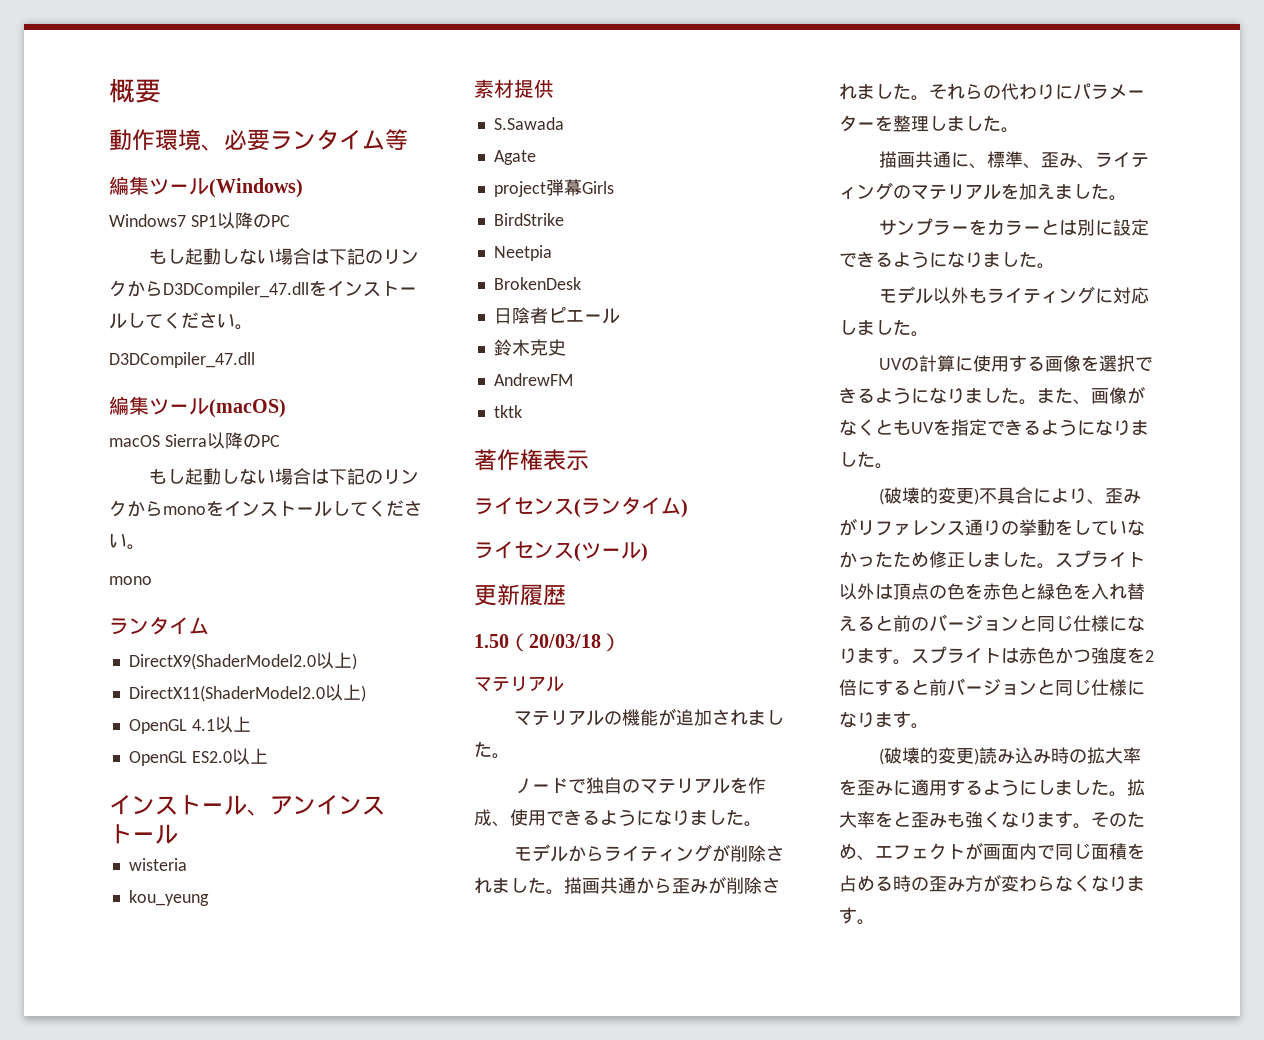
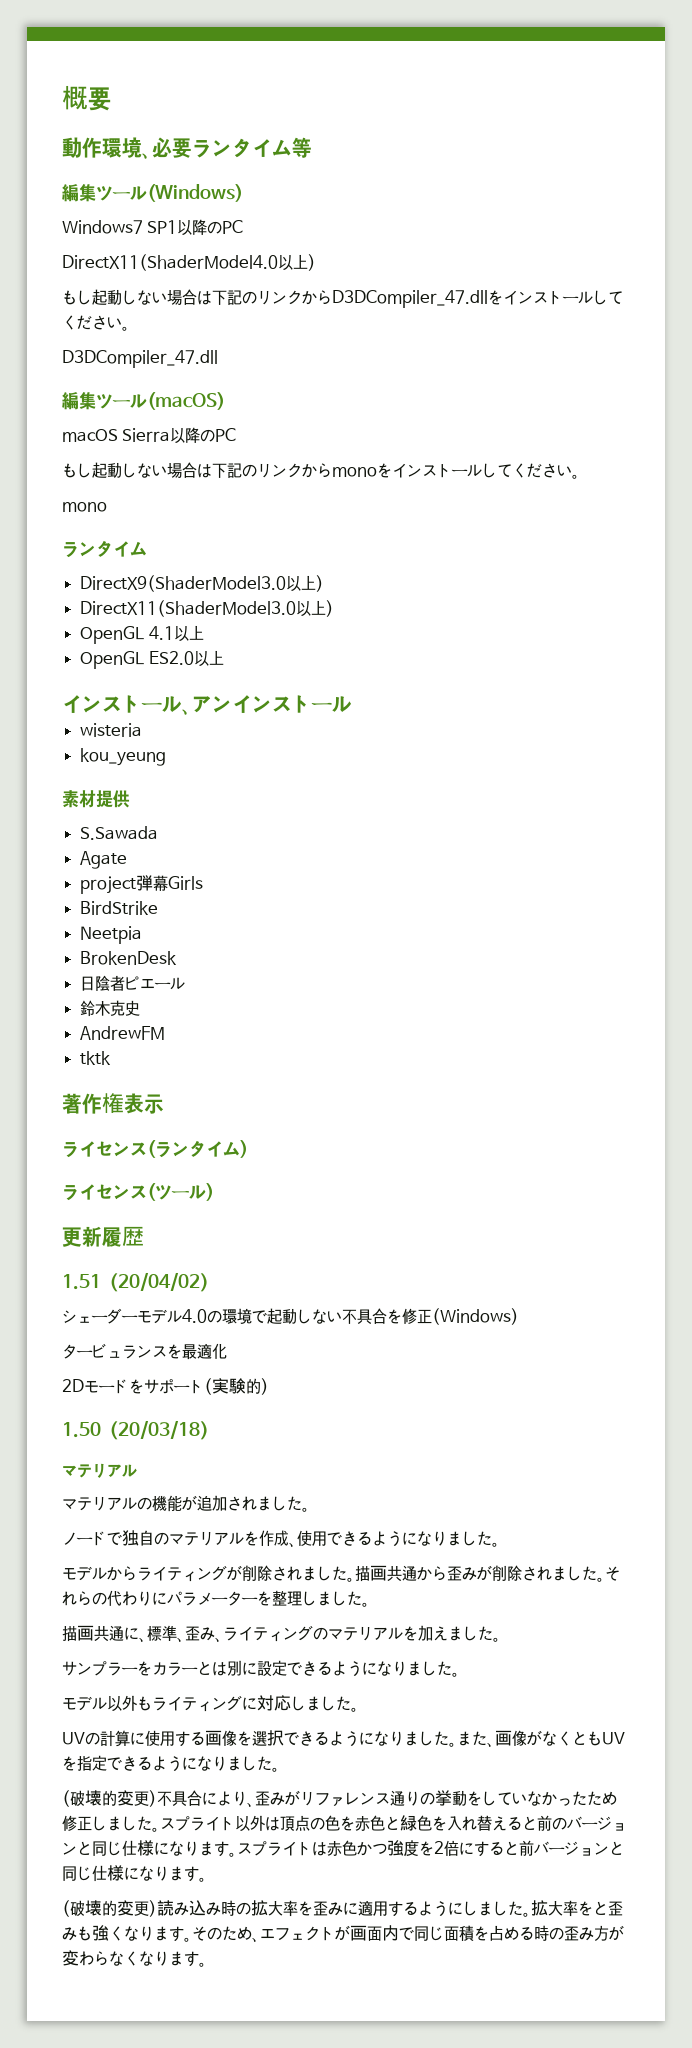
+ DirectX11(ShaderModel4.0以上)
- DirectX9(ShaderModel2.0以上)
- DirectX11(ShaderModel2.0以上)
+ DirectX9(ShaderModel3.0以上)
+ DirectX11(ShaderModel3.0以上)
+ 1.51（20/04/02）
+ シェーダーモデル4.0の環境で起動しない不具合を修正(Windows)
+ タービュランスを最適化
+ 2Dモードをサポート(実験的)

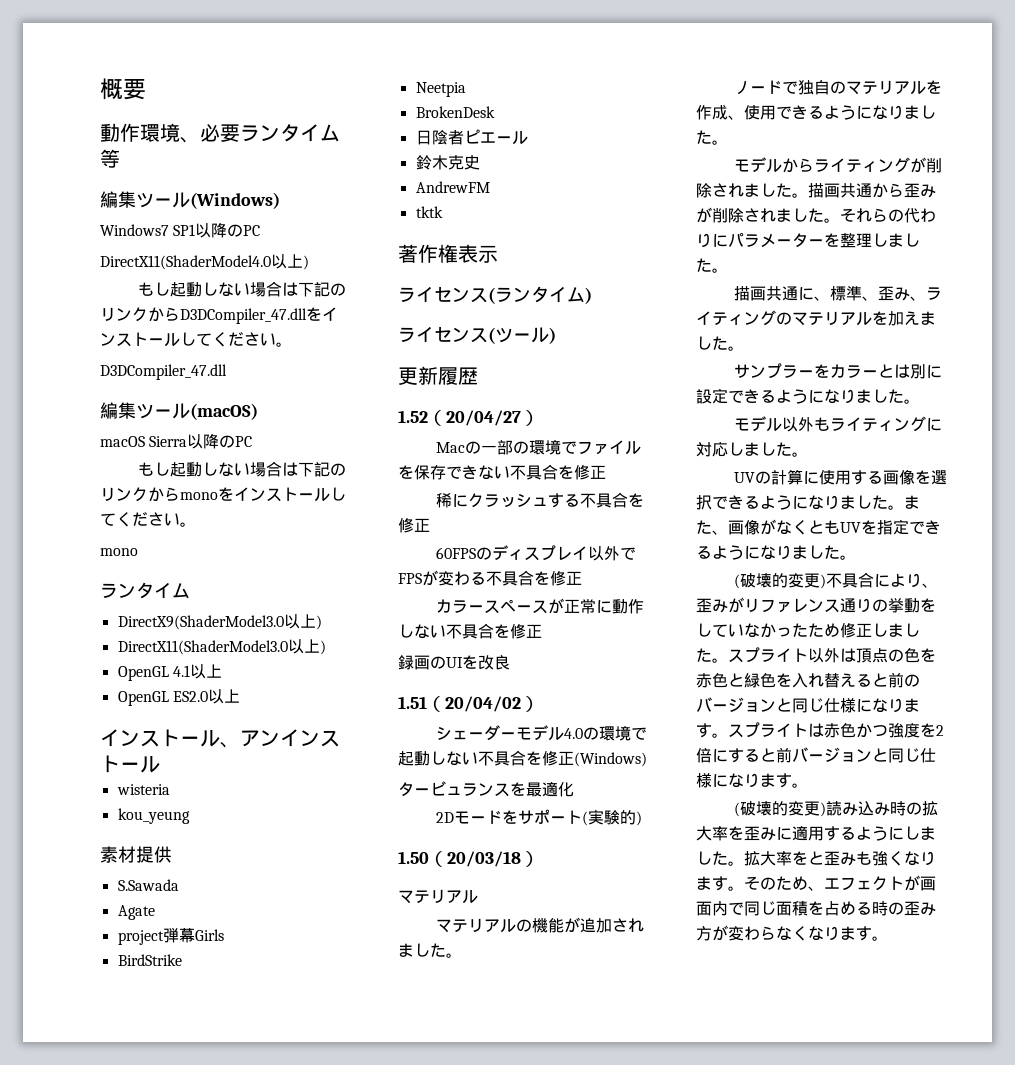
+ 1.52（20/04/27）
+ Macの一部の環境でファイルを保存できない不具合を修正
+ 稀にクラッシュする不具合を修正
+ 60FPSのディスプレイ以外でFPSが変わる不具合を修正
+ カラースペースが正常に動作しない不具合を修正
+ 録画のUIを改良

